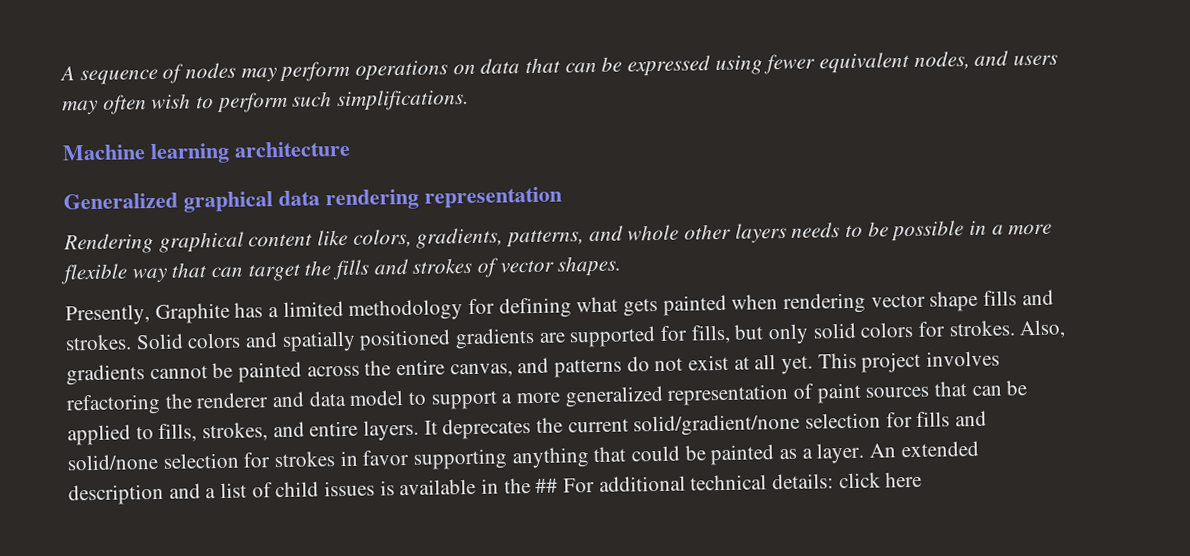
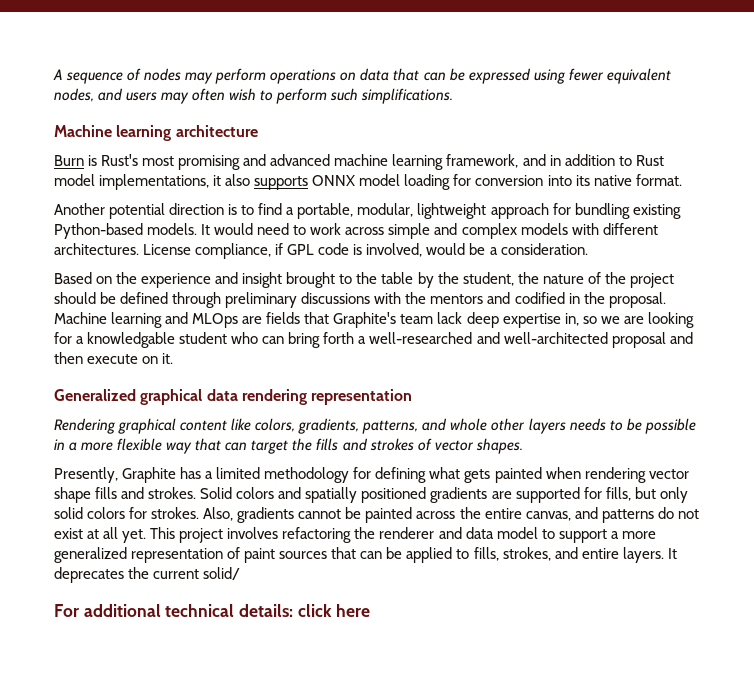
+ Burn is Rust's most promising and advanced machine learning framework, and in addition to Rust model implementations, it also supports ONNX model loading for conversion into its native format.
+ Another potential direction is to find a portable, modular, lightweight approach for bundling existing Python-based models. It would need to work across simple and complex models with different architectures. License compliance, if GPL code is involved, would be a consideration.
+ Based on the experience and insight brought to the table by the student, the nature of the project should be defined through preliminary discussions with the mentors and codified in the proposal. Machine learning and MLOps are fields that Graphite's team lack deep expertise in, so we are looking for a knowledgable student who can bring forth a well-researched and well-architected proposal and then execute on it.
- It deprecates the current solid/gradient/none selection for fills and solid/none selection for strokes in favor supporting anything that could be painted as a layer. An extended description and a list of child issues is available in the ## For additional technical details: click here
+ It deprecates the current solid/
+ For additional technical details: click here

